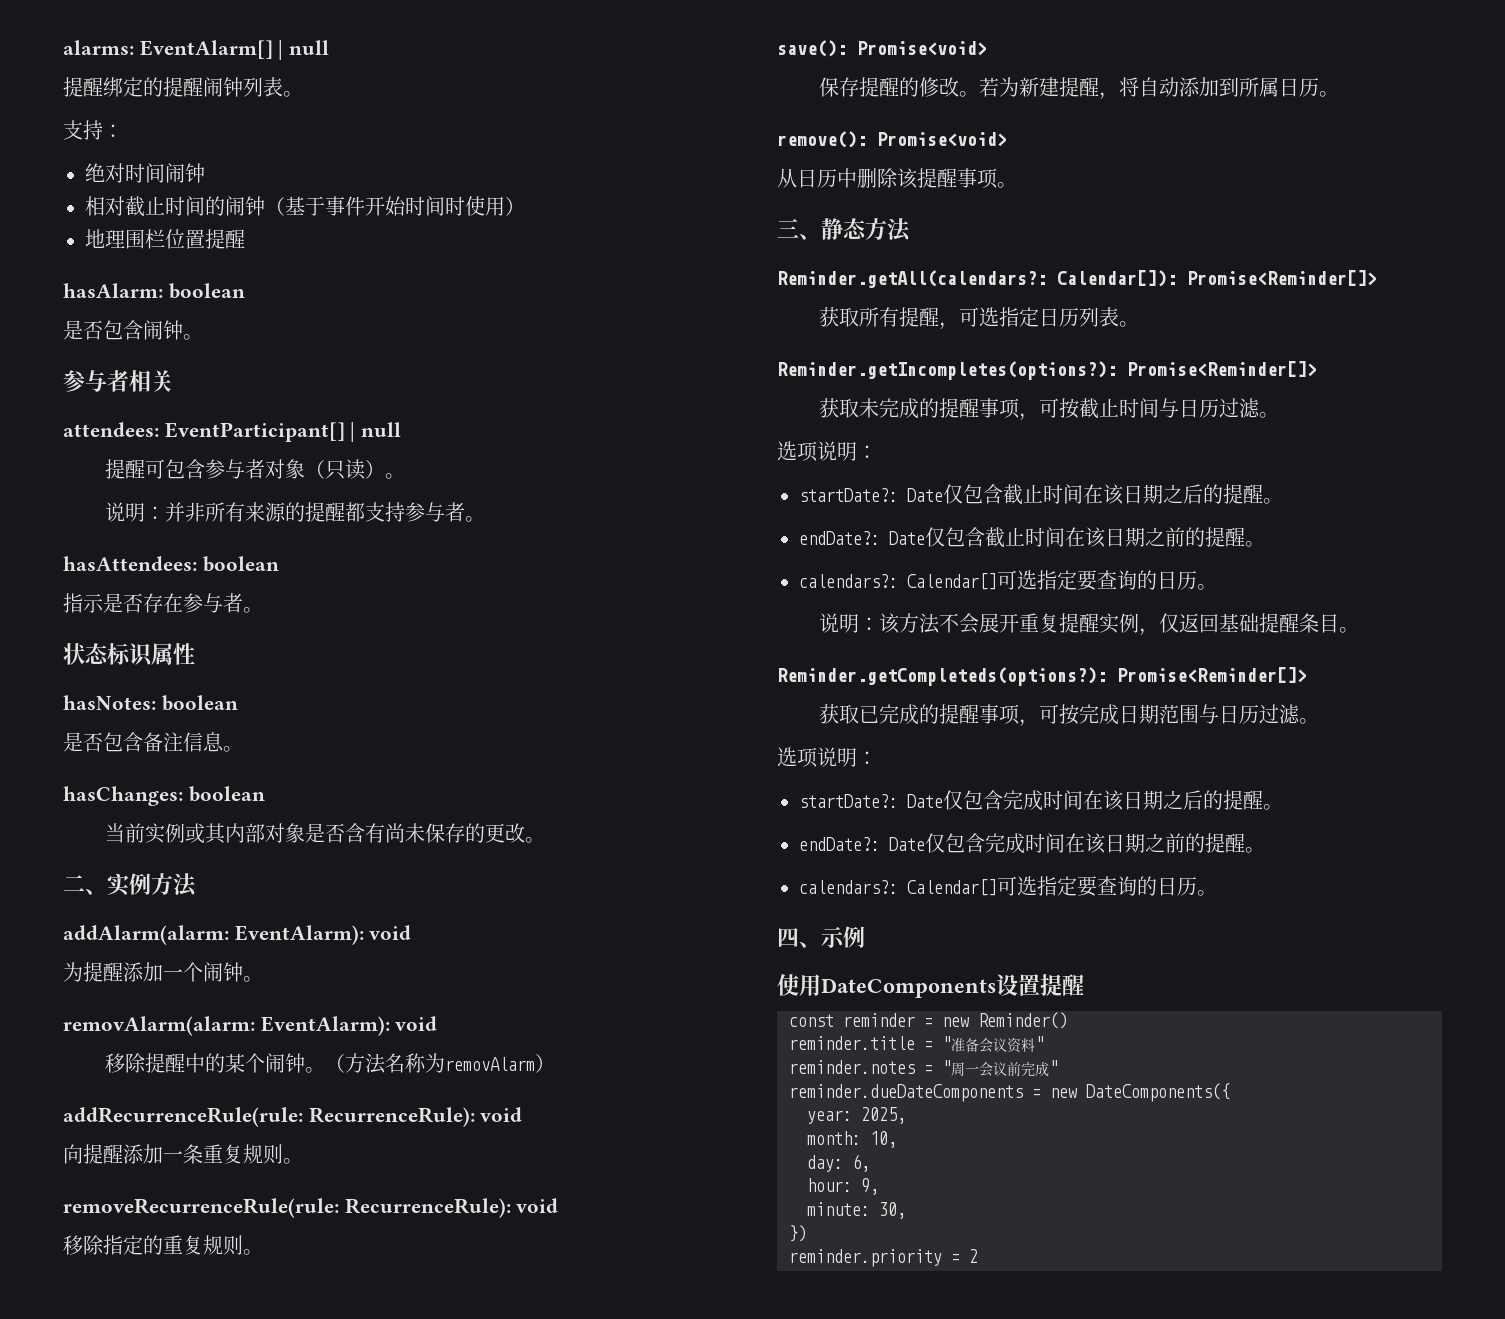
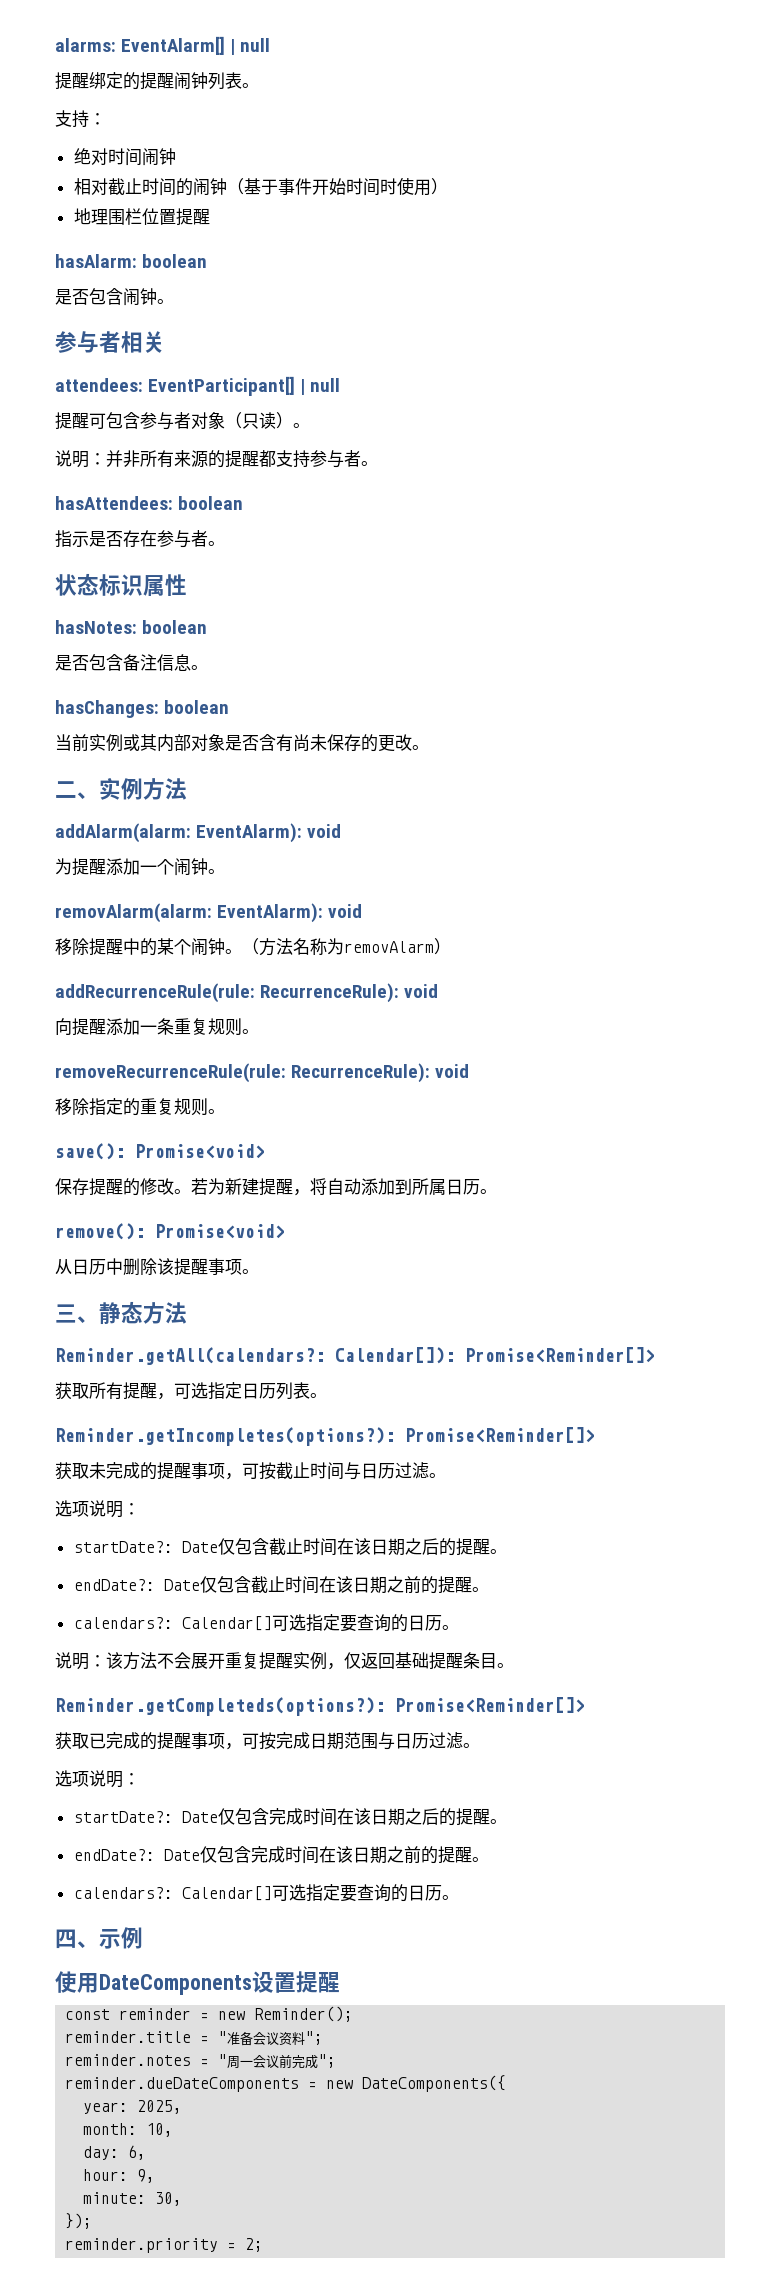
- const reminder = new Reminder()
+ const reminder = new Reminder();
- reminder.title = "准备会议资料"
+ reminder.title = "准备会议资料";
- reminder.notes = "周一会议前完成"
+ reminder.notes = "周一会议前完成";
- })
+ });
- reminder.priority = 2
+ reminder.priority = 2;

